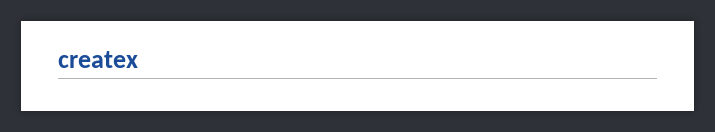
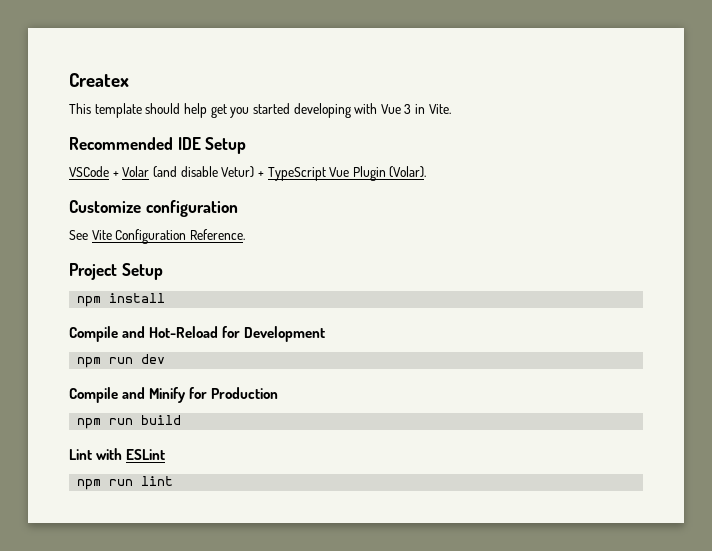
- createx
+ Createx
+ This template should help get you started developing with Vue 3 in Vite.
+ Recommended IDE Setup
+ VSCode + Volar (and disable Vetur) + TypeScript Vue Plugin (Volar).
+ Customize configuration
+ See Vite Configuration Reference.
+ Project Setup
+ npm install
+ Compile and Hot-Reload for Development
+ npm run dev
+ Compile and Minify for Production
+ npm run build
+ Lint with ESLint
+ npm run lint

